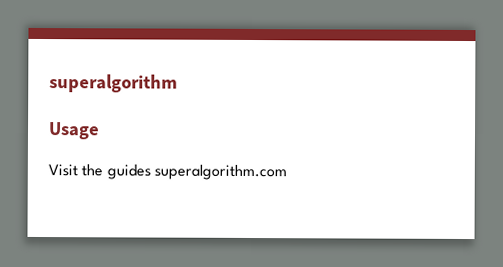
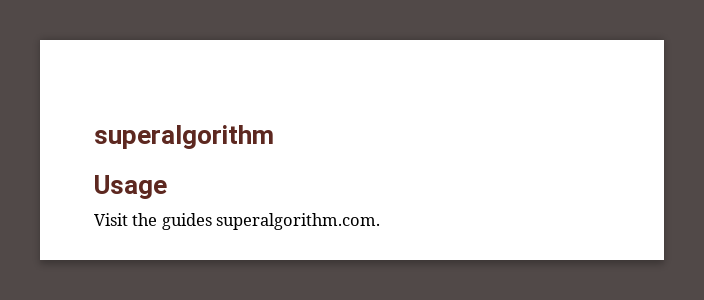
- Visit the guides superalgorithm.com
+ Visit the guides superalgorithm.com.

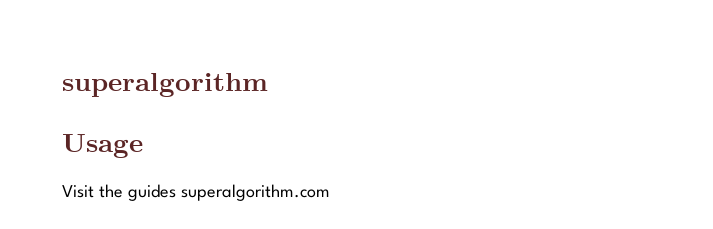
- Visit the guides superalgorithm.com.
+ Visit the guides superalgorithm.com

